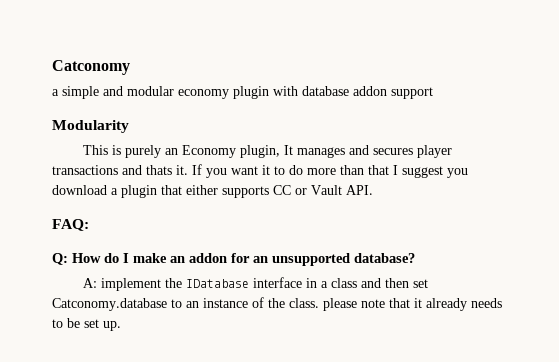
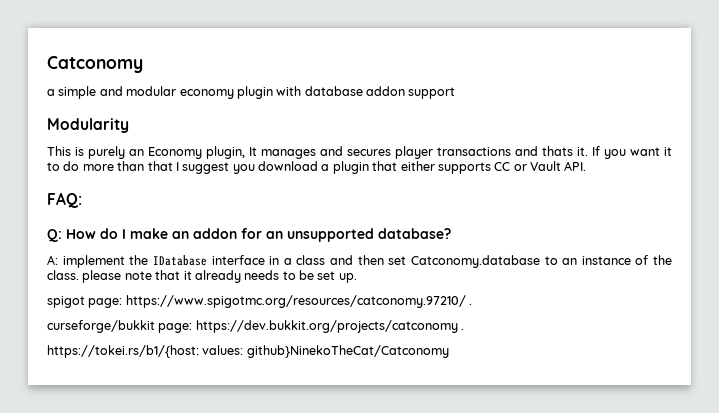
+ spigot page: https://www.spigotmc.org/resources/catconomy.97210/ .
+ curseforge/bukkit page: https://dev.bukkit.org/projects/catconomy .
+ https://tokei.rs/b1/{host: values: github}NinekoTheCat/Catconomy

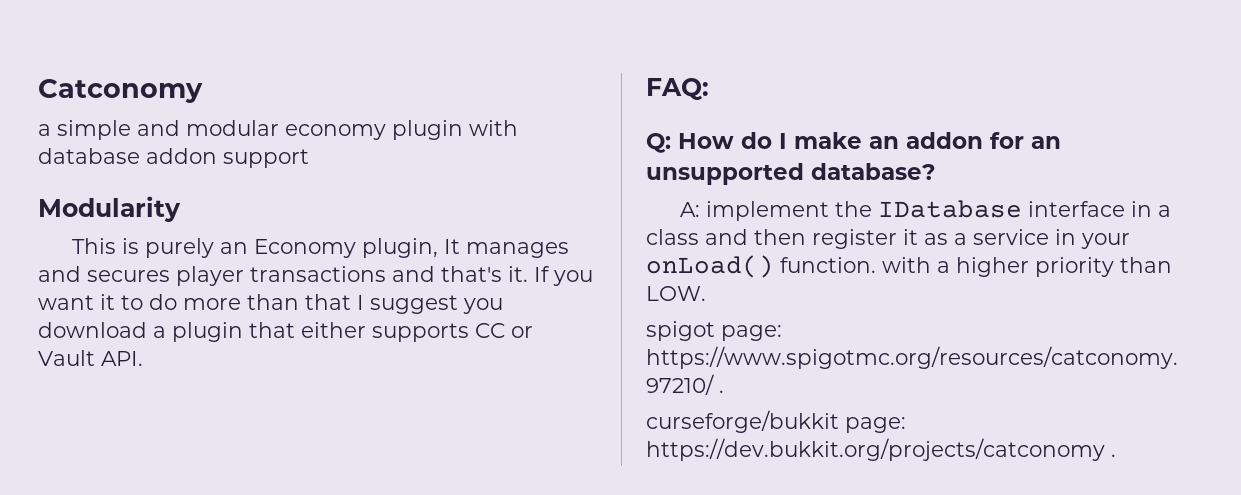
- This is purely an Economy plugin, It manages and secures player transactions and thats it.
+ This is purely an Economy plugin, It manages and secures player transactions and that's it.
- A: implement the IDatabase interface in a class and then set Catconomy.database to an instance of the class. please note that it already needs to be set up.
+ A: implement the IDatabase interface in a class and then register it as a service in your onLoad() function. with a higher priority than LOW.
- https://tokei.rs/b1/{host: values: github}NinekoTheCat/Catconomy

